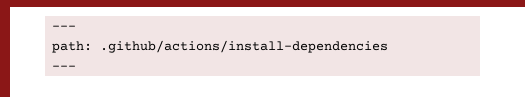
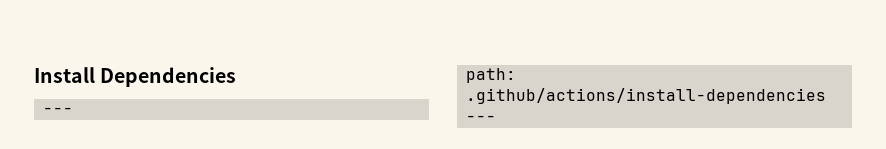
+ Install Dependencies

